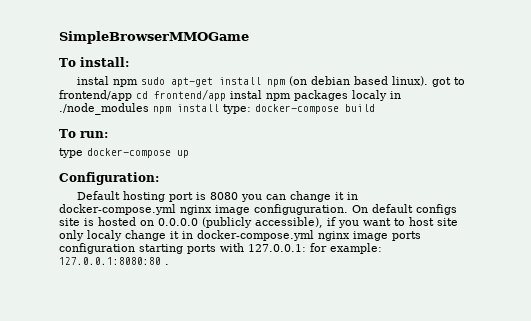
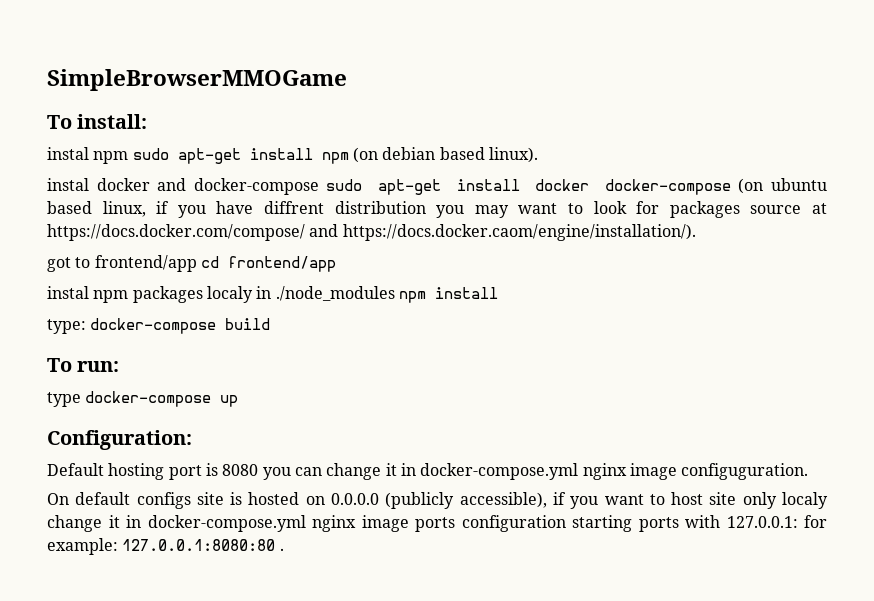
- instal npm sudo apt-get install npm (on debian based linux). got to frontend/app cd frontend/app instal npm packages localy in ./node_modules npm install type: docker-compose build
+ instal npm sudo apt-get install npm (on debian based linux).
+ instal docker and docker-compose sudo apt-get install docker docker-compose (on ubuntu based linux, if you have diffrent distribution you may want to look for packages source at https://docs.docker.com/compose/ and https://docs.docker.caom/engine/installation/).
+ got to frontend/app cd frontend/app
+ instal npm packages localy in ./node_modules npm install
+ type: docker-compose build
- Default hosting port is 8080 you can change it in docker-compose.yml nginx image configuguration. On default configs site is hosted on 0.0.0.0 (publicly accessible), if you want to host site only localy change it in docker-compose.yml nginx image ports configuration starting ports with 127.0.0.1: for example: 127.0.0.1:8080:80 .
+ Default hosting port is 8080 you can change it in docker-compose.yml nginx image configuguration.
+ On default configs site is hosted on 0.0.0.0 (publicly accessible), if you want to host site only localy change it in docker-compose.yml nginx image ports configuration starting ports with 127.0.0.1: for example: 127.0.0.1:8080:80 .

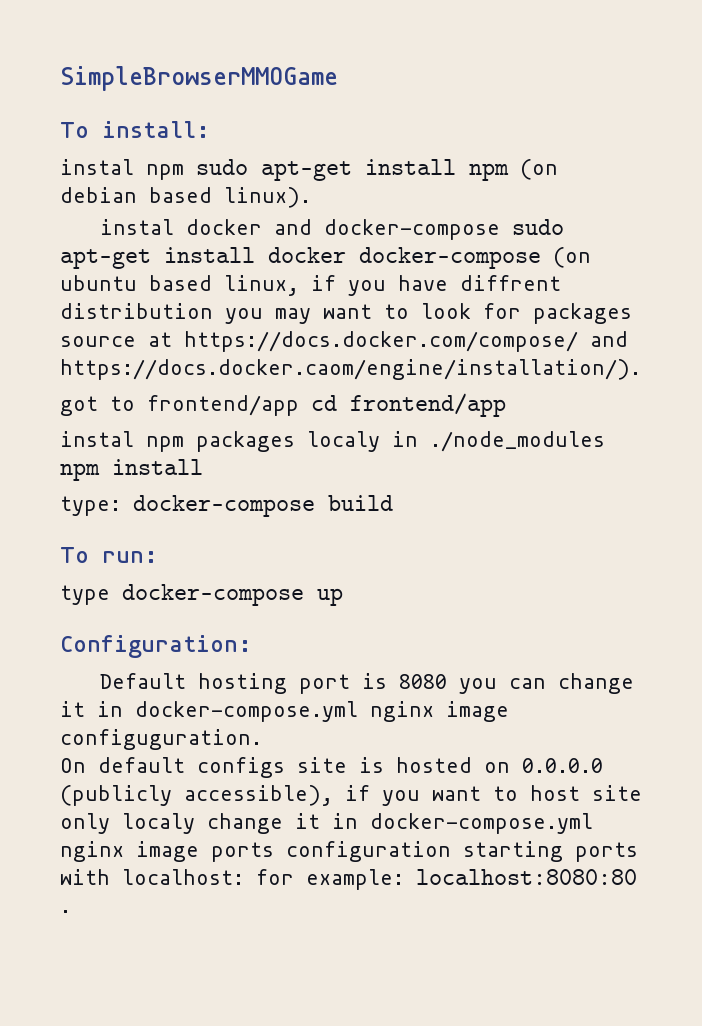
- On default configs site is hosted on 0.0.0.0 (publicly accessible), if you want to host site only localy change it in docker-compose.yml nginx image ports configuration starting ports with 127.0.0.1: for example: 127.0.0.1:8080:80 .
+ On default configs site is hosted on 0.0.0.0 (publicly accessible), if you want to host site only localy change it in docker-compose.yml nginx image ports configuration starting ports with localhost: for example: localhost:8080:80 .

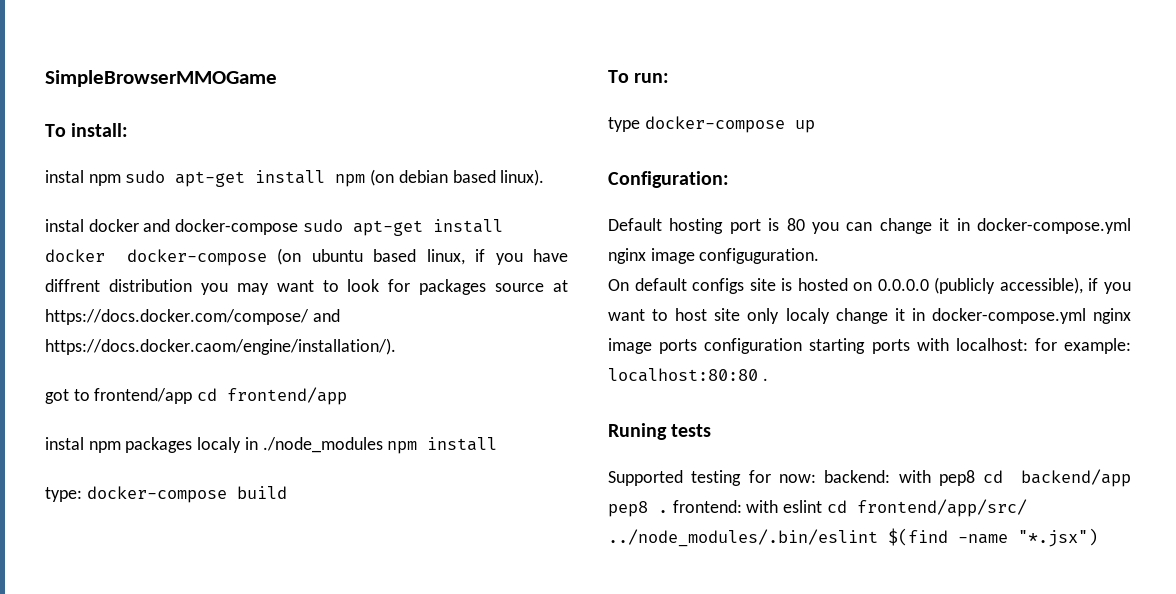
- Default hosting port is 8080 you can change it in docker-compose.yml nginx image configuguration.
+ Default hosting port is 80 you can change it in docker-compose.yml nginx image configuguration.
- On default configs site is hosted on 0.0.0.0 (publicly accessible), if you want to host site only localy change it in docker-compose.yml nginx image ports configuration starting ports with localhost: for example: localhost:8080:80 .
+ On default configs site is hosted on 0.0.0.0 (publicly accessible), if you want to host site only localy change it in docker-compose.yml nginx image ports configuration starting ports with localhost: for example: localhost:80:80 .
+ Runing tests
+ Supported testing for now: backend: with pep8 cd backend/app pep8 . frontend: with eslint cd frontend/app/src/ ../node_modules/.bin/eslint $(find -name "*.jsx")

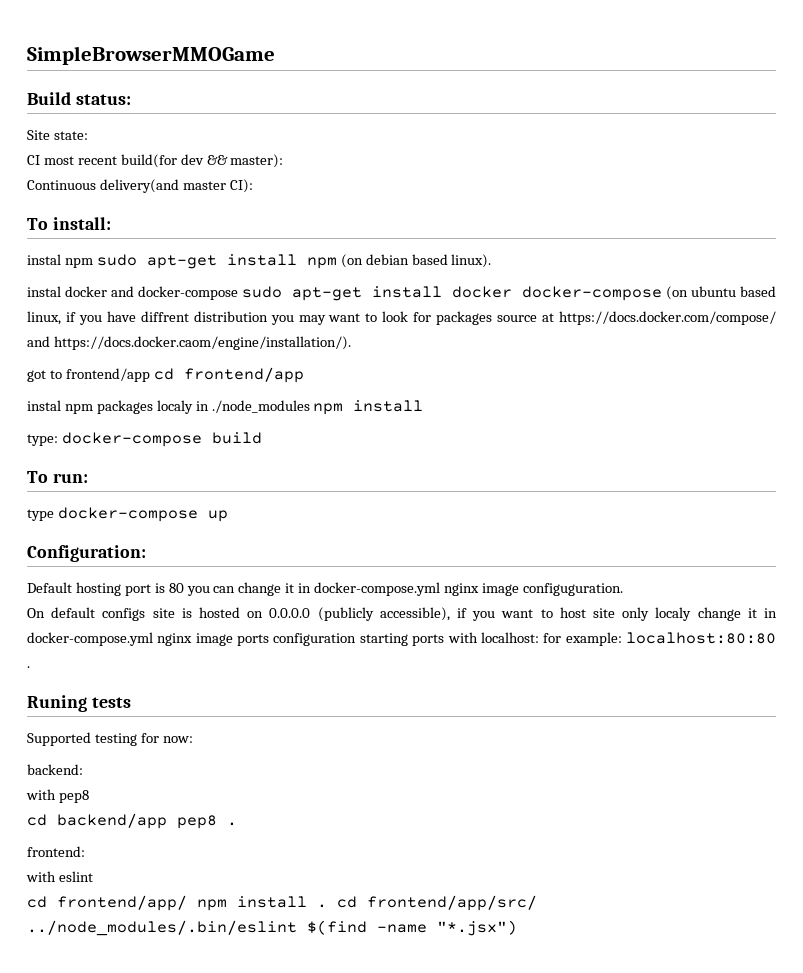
+ Build status:
+ Site state:
+ CI most recent build(for dev && master):
+ Continuous delivery(and master CI):
- Supported testing for now: backend: with pep8 cd backend/app pep8 . frontend: with eslint cd frontend/app/src/ ../node_modules/.bin/eslint $(find -name "*.jsx")
+ Supported testing for now:
+ backend:
+ with pep8
+ cd backend/app pep8 .
+ frontend:
+ with eslint
+ cd frontend/app/ npm install . cd frontend/app/src/ ../node_modules/.bin/eslint $(find -name "*.jsx")

